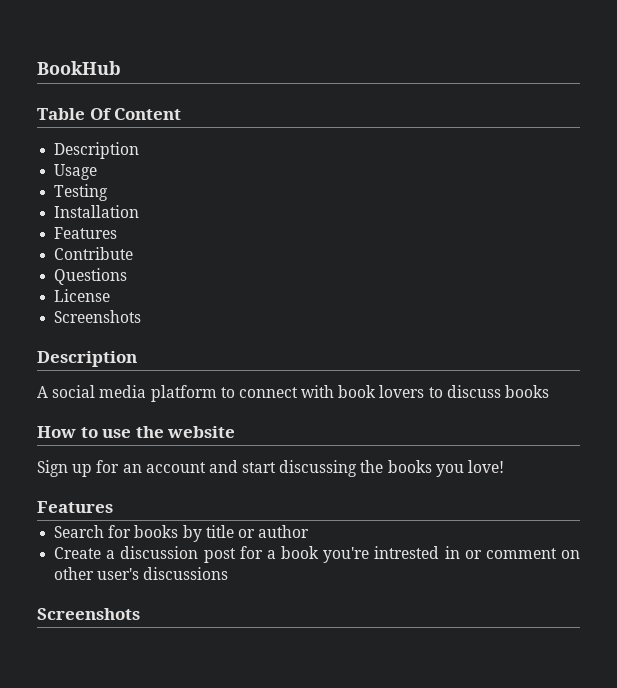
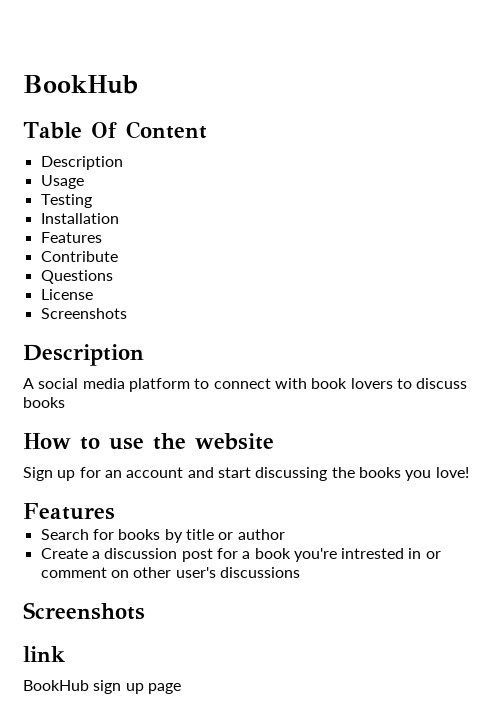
+ link
+ BookHub sign up page

